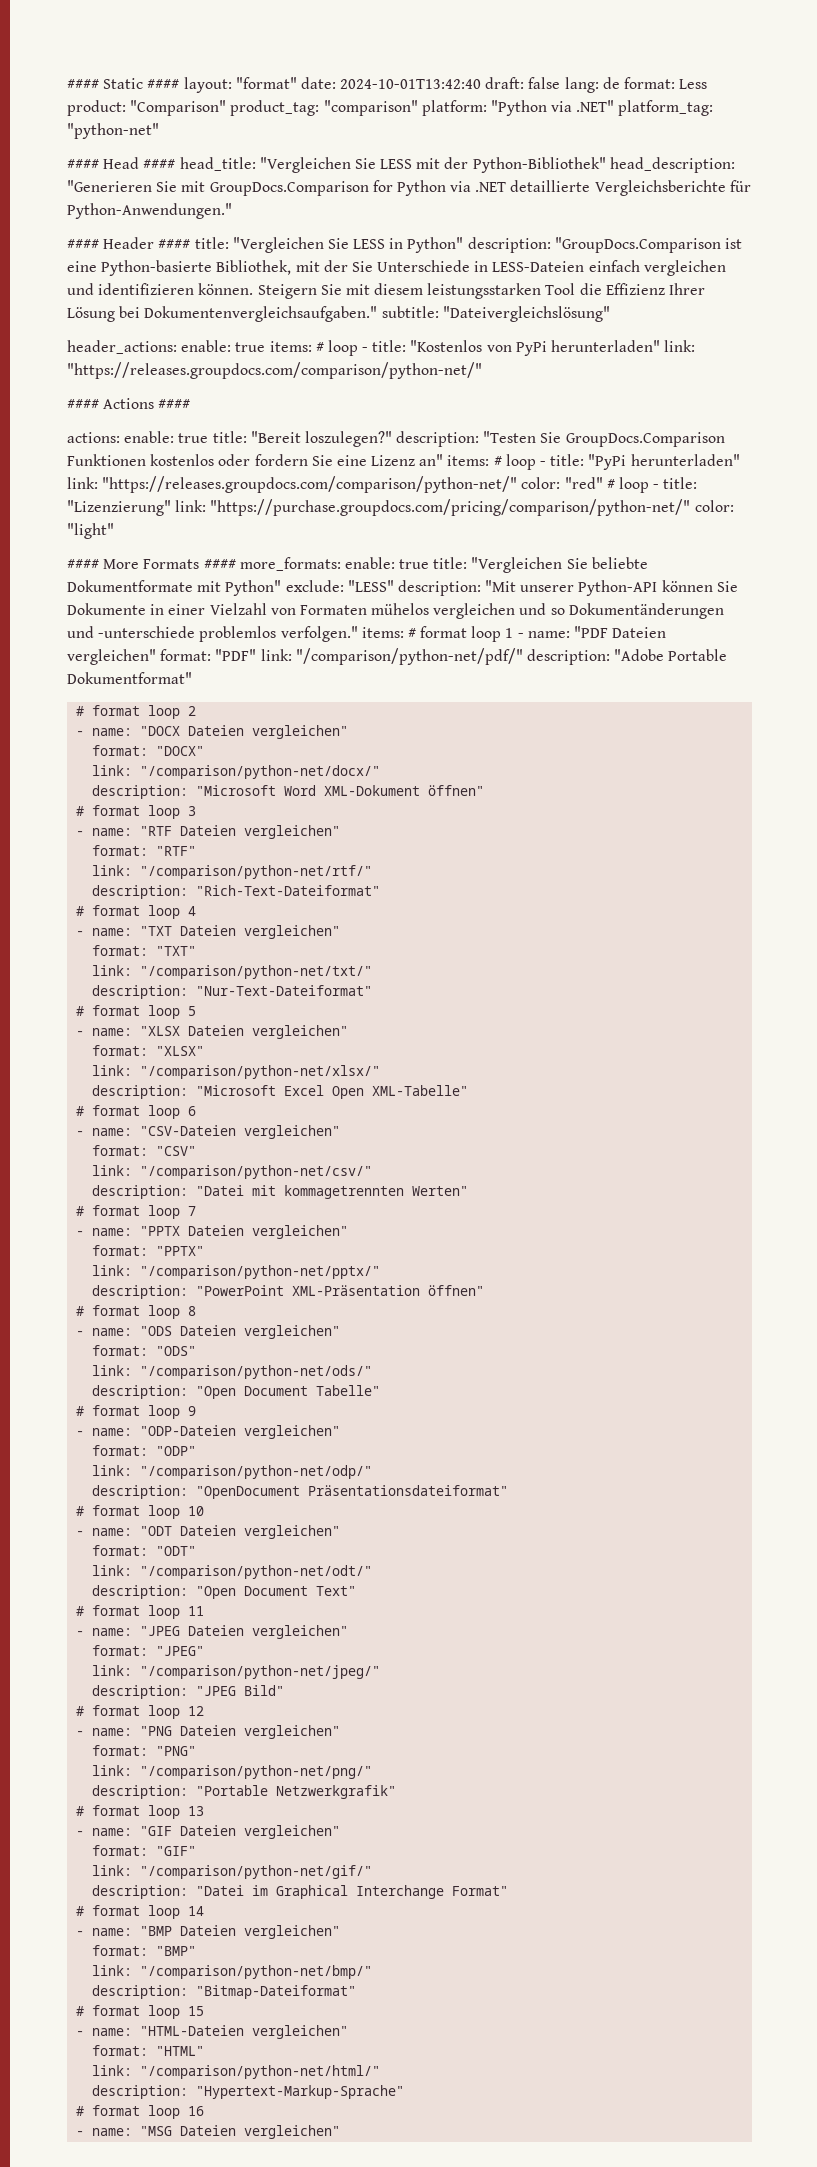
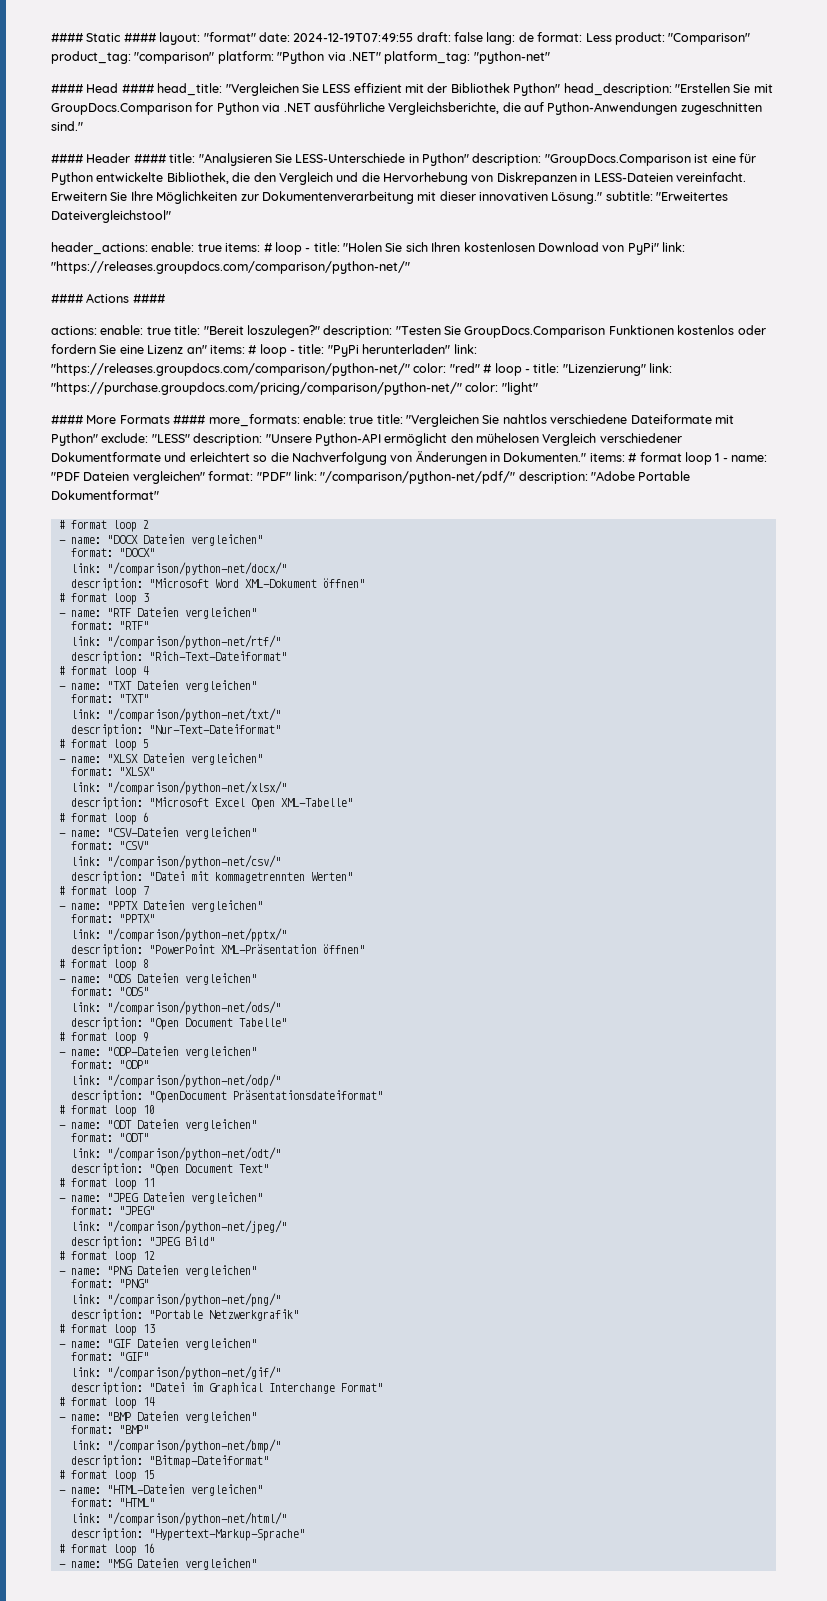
- #### Static #### layout: "format" date: 2024-10-01T13:42:40 draft: false lang: de format: Less product: "Comparison" product_tag: "comparison" platform: "Python via .NET" platform_tag: "python-net"
+ #### Static #### layout: "format" date: 2024-12-19T07:49:55 draft: false lang: de format: Less product: "Comparison" product_tag: "comparison" platform: "Python via .NET" platform_tag: "python-net"
- #### Head #### head_title: "Vergleichen Sie LESS mit der Python-Bibliothek" head_description: "Generieren Sie mit GroupDocs.Comparison for Python via .NET detaillierte Vergleichsberichte für Python-Anwendungen."
+ #### Head #### head_title: "Vergleichen Sie LESS effizient mit der Bibliothek Python" head_description: "Erstellen Sie mit GroupDocs.Comparison for Python via .NET ausführliche Vergleichsberichte, die auf Python-Anwendungen zugeschnitten sind."
- #### Header #### title: "Vergleichen Sie LESS in Python" description: "GroupDocs.Comparison ist eine Python-basierte Bibliothek, mit der Sie Unterschiede in LESS-Dateien einfach vergleichen und identifizieren können. Steigern Sie mit diesem leistungsstarken Tool die Effizienz Ihrer Lösung bei Dokumentenvergleichsaufgaben." subtitle: "Dateivergleichslösung"
+ #### Header #### title: "Analysieren Sie LESS-Unterschiede in Python" description: "GroupDocs.Comparison ist eine für Python entwickelte Bibliothek, die den Vergleich und die Hervorhebung von Diskrepanzen in LESS-Dateien vereinfacht. Erweitern Sie Ihre Möglichkeiten zur Dokumentenverarbeitung mit dieser innovativen Lösung." subtitle: "Erweitertes Dateivergleichstool"
- header_actions: enable: true items: # loop - title: "Kostenlos von PyPi herunterladen" link: "https://releases.groupdocs.com/comparison/python-net/"
+ header_actions: enable: true items: # loop - title: "Holen Sie sich Ihren kostenlosen Download von PyPi" link: "https://releases.groupdocs.com/comparison/python-net/"
- #### More Formats #### more_formats: enable: true title: "Vergleichen Sie beliebte Dokumentformate mit Python" exclude: "LESS" description: "Mit unserer Python-API können Sie Dokumente in einer Vielzahl von Formaten mühelos vergleichen und so Dokumentänderungen und -unterschiede problemlos verfolgen." items: # format loop 1 - name: "PDF Dateien vergleichen" format: "PDF" link: "/comparison/python-net/pdf/" description: "Adobe Portable Dokumentformat"
+ #### More Formats #### more_formats: enable: true title: "Vergleichen Sie nahtlos verschiedene Dateiformate mit Python" exclude: "LESS" description: "Unsere Python-API ermöglicht den mühelosen Vergleich verschiedener Dokumentformate und erleichtert so die Nachverfolgung von Änderungen in Dokumenten." items: # format loop 1 - name: "PDF Dateien vergleichen" format: "PDF" link: "/comparison/python-net/pdf/" description: "Adobe Portable Dokumentformat"

